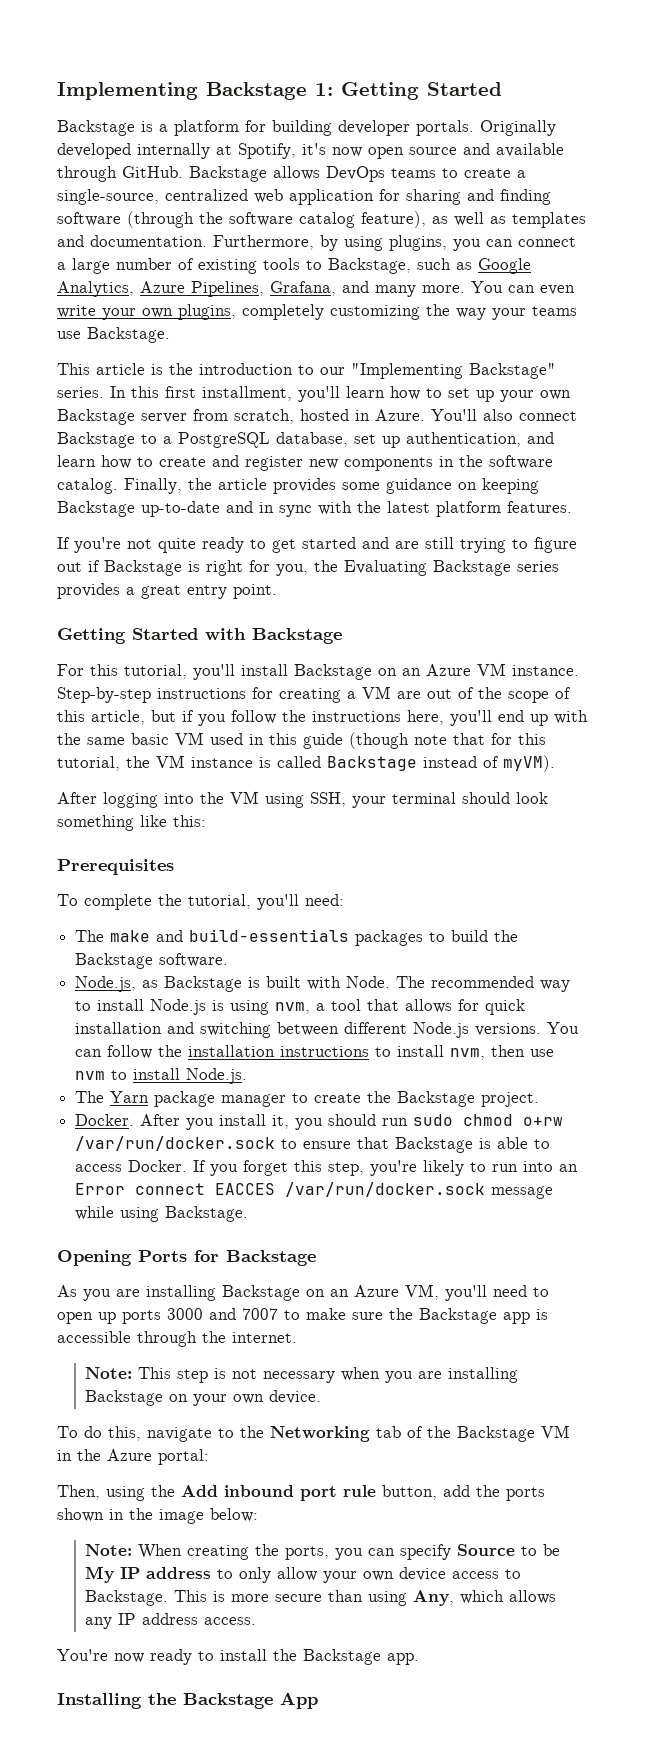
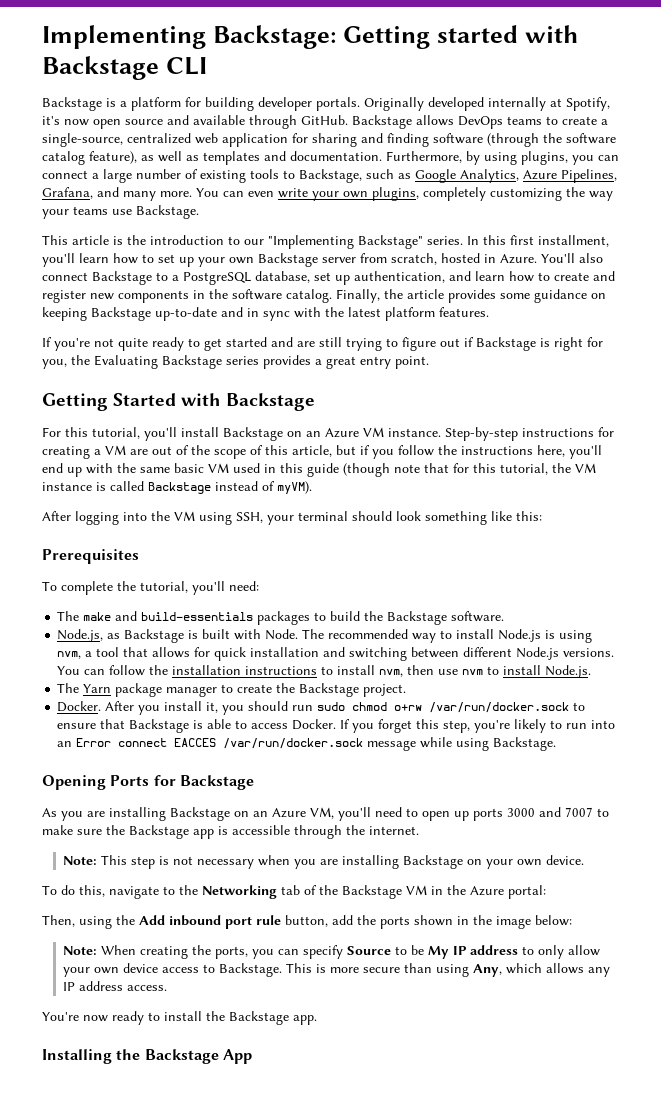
- Implementing Backstage 1: Getting Started
+ Implementing Backstage: Getting started with Backstage CLI

